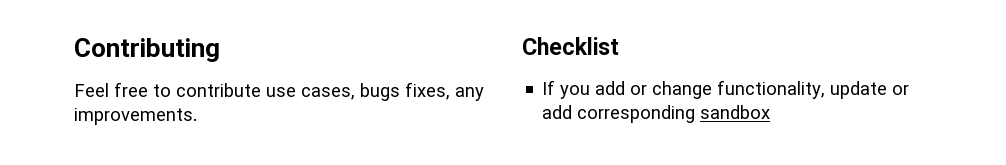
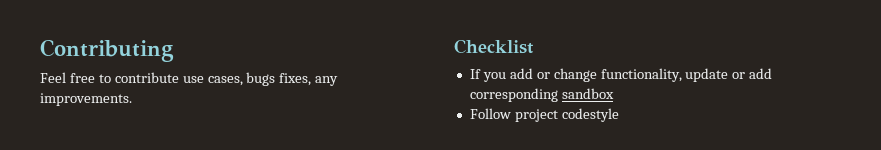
+ Follow project codestyle

